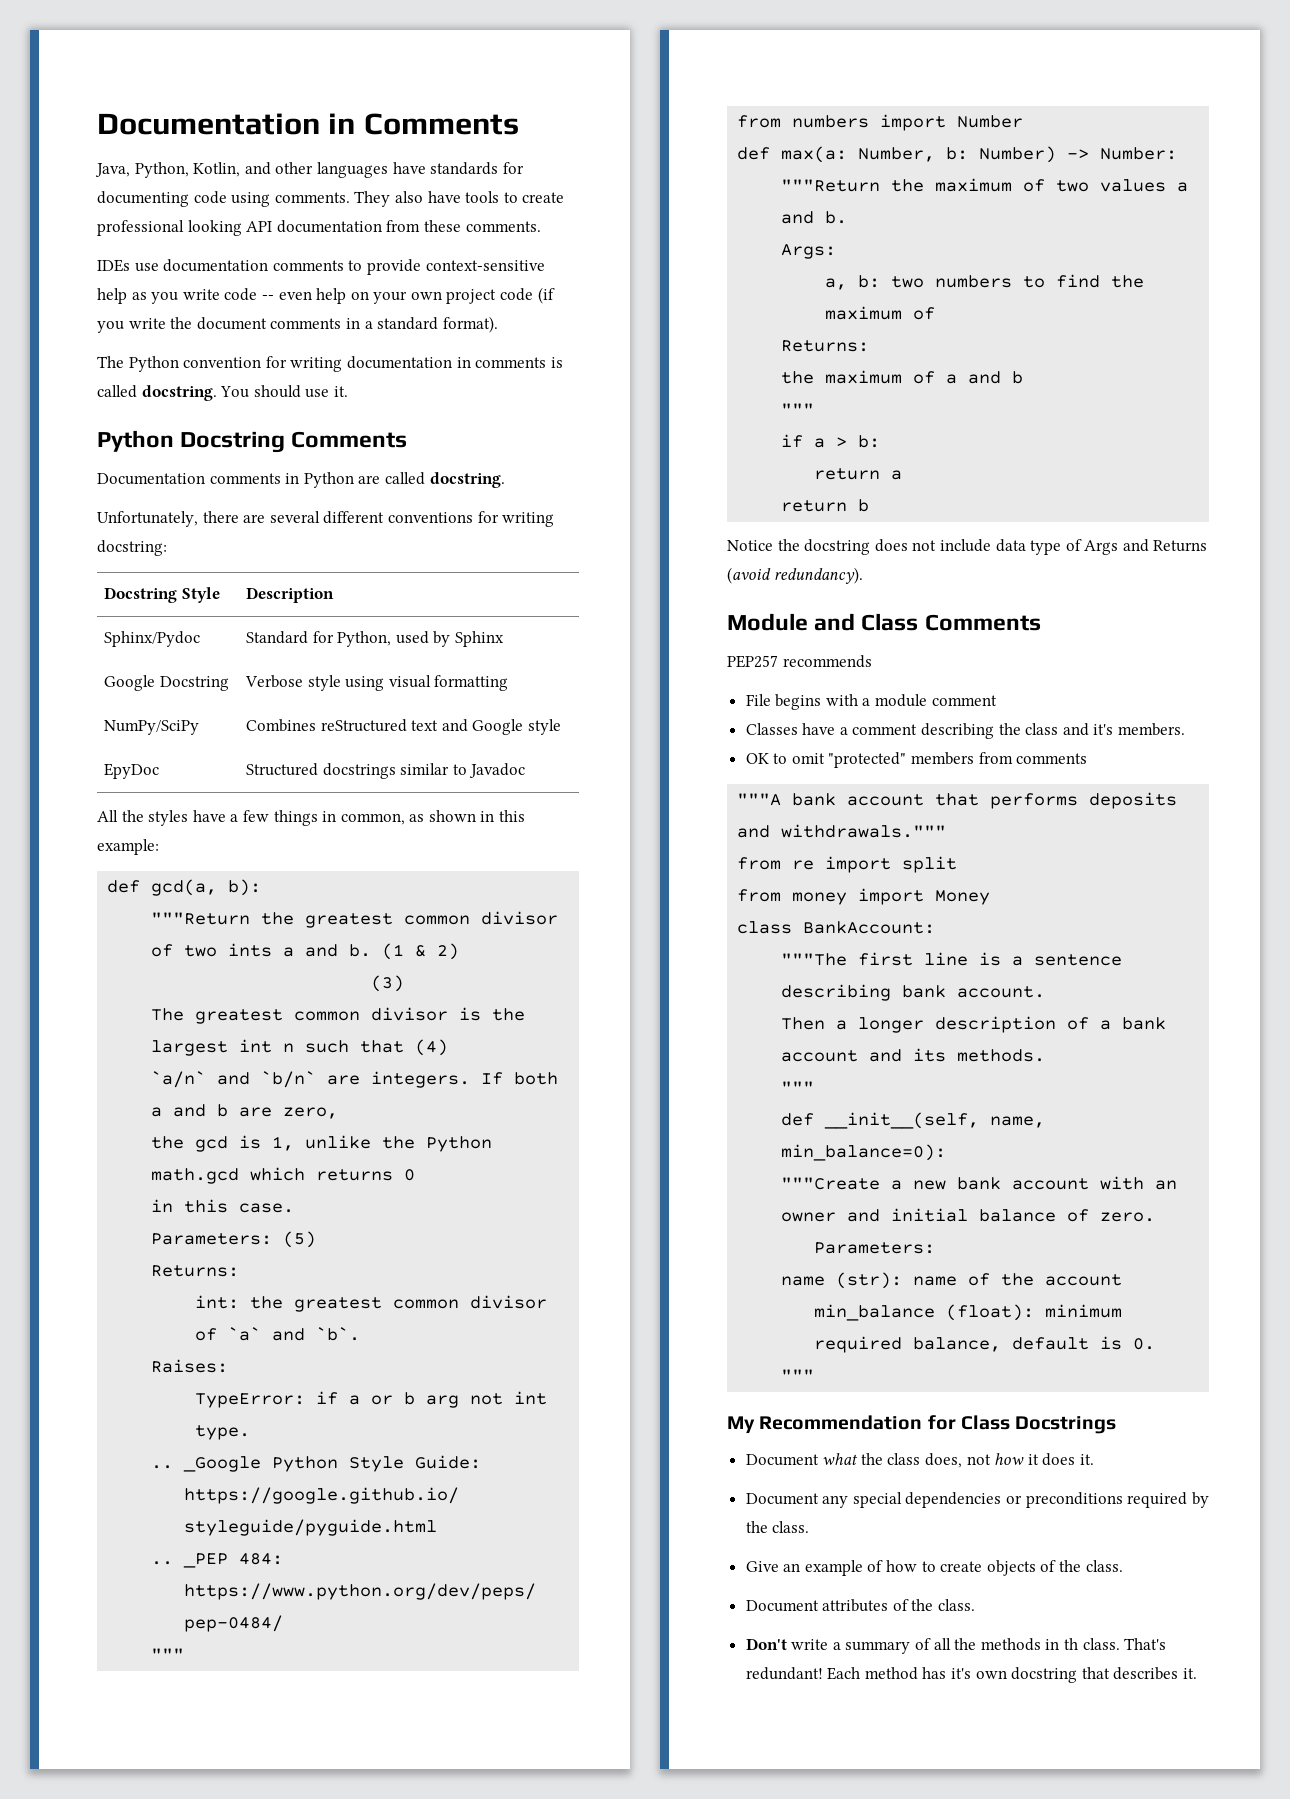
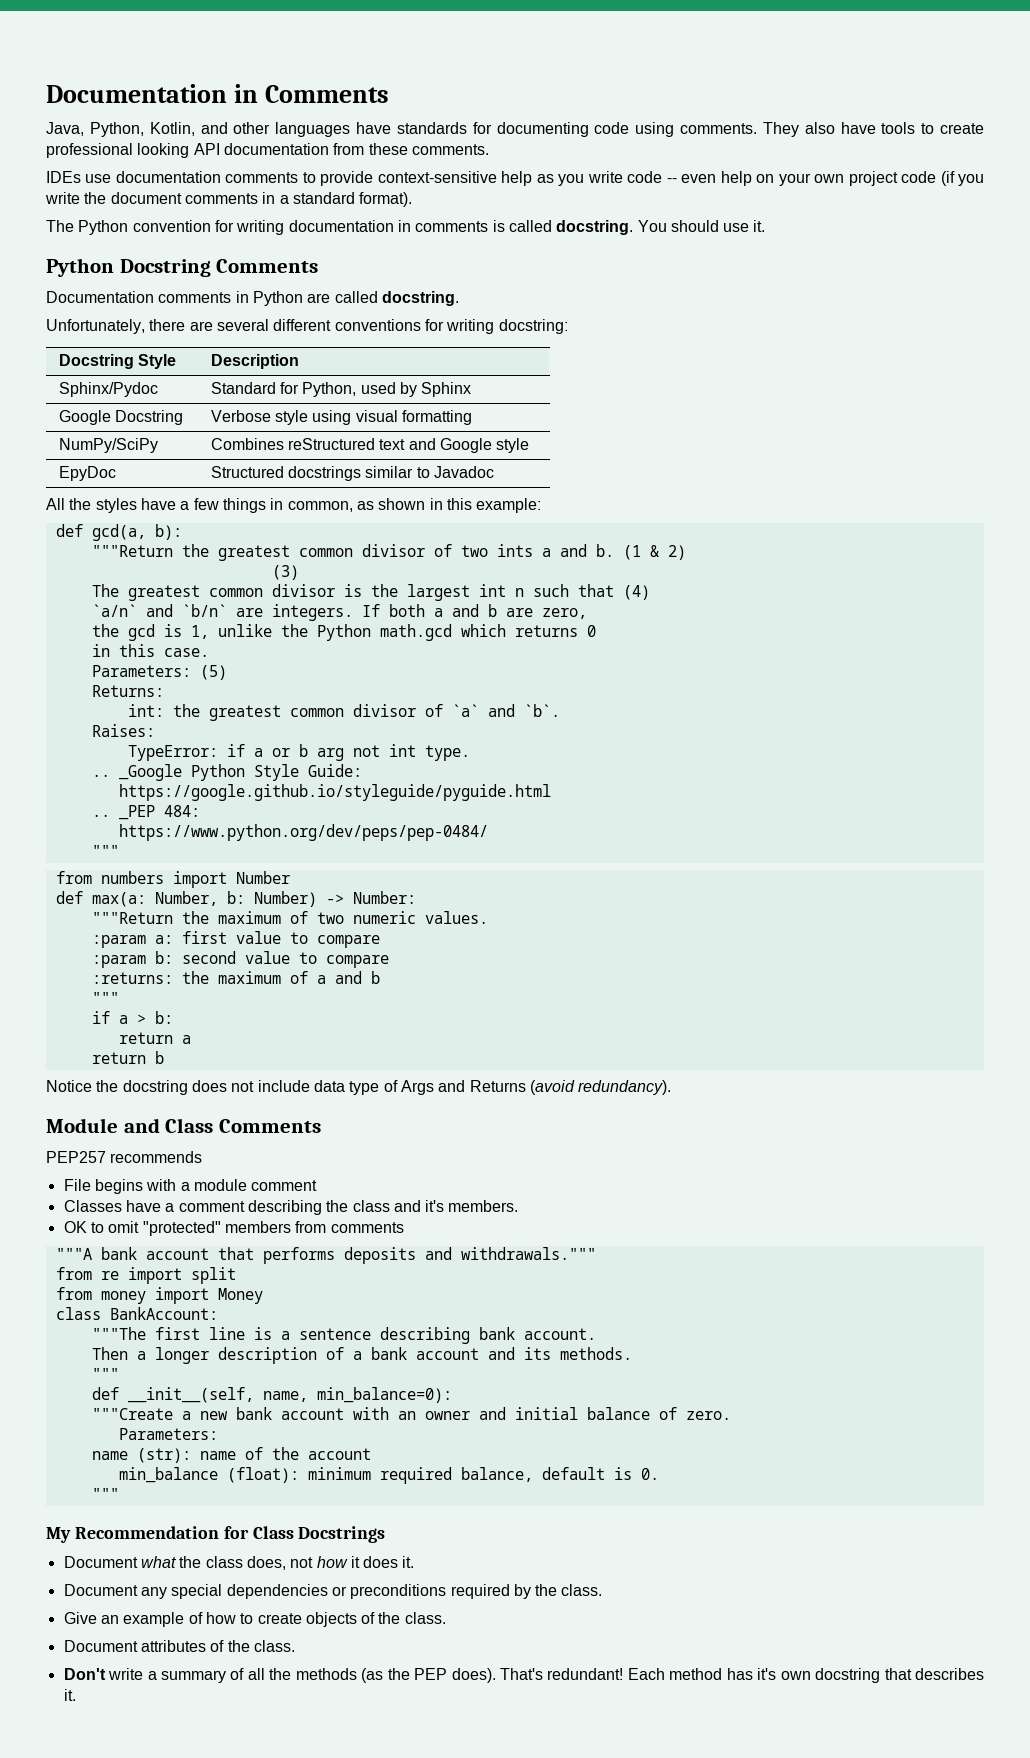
- """Return the maximum of two values a and b.
- Args:
- a, b: two numbers to find the maximum of
- Returns:
- the maximum of a and b
+ """Return the maximum of two numeric values.
+ :param a: first value to compare
+ :param b: second value to compare
+ :returns: the maximum of a and b
- Don't write a summary of all the methods in th class.
+ Don't write a summary of all the methods (as the PEP does).

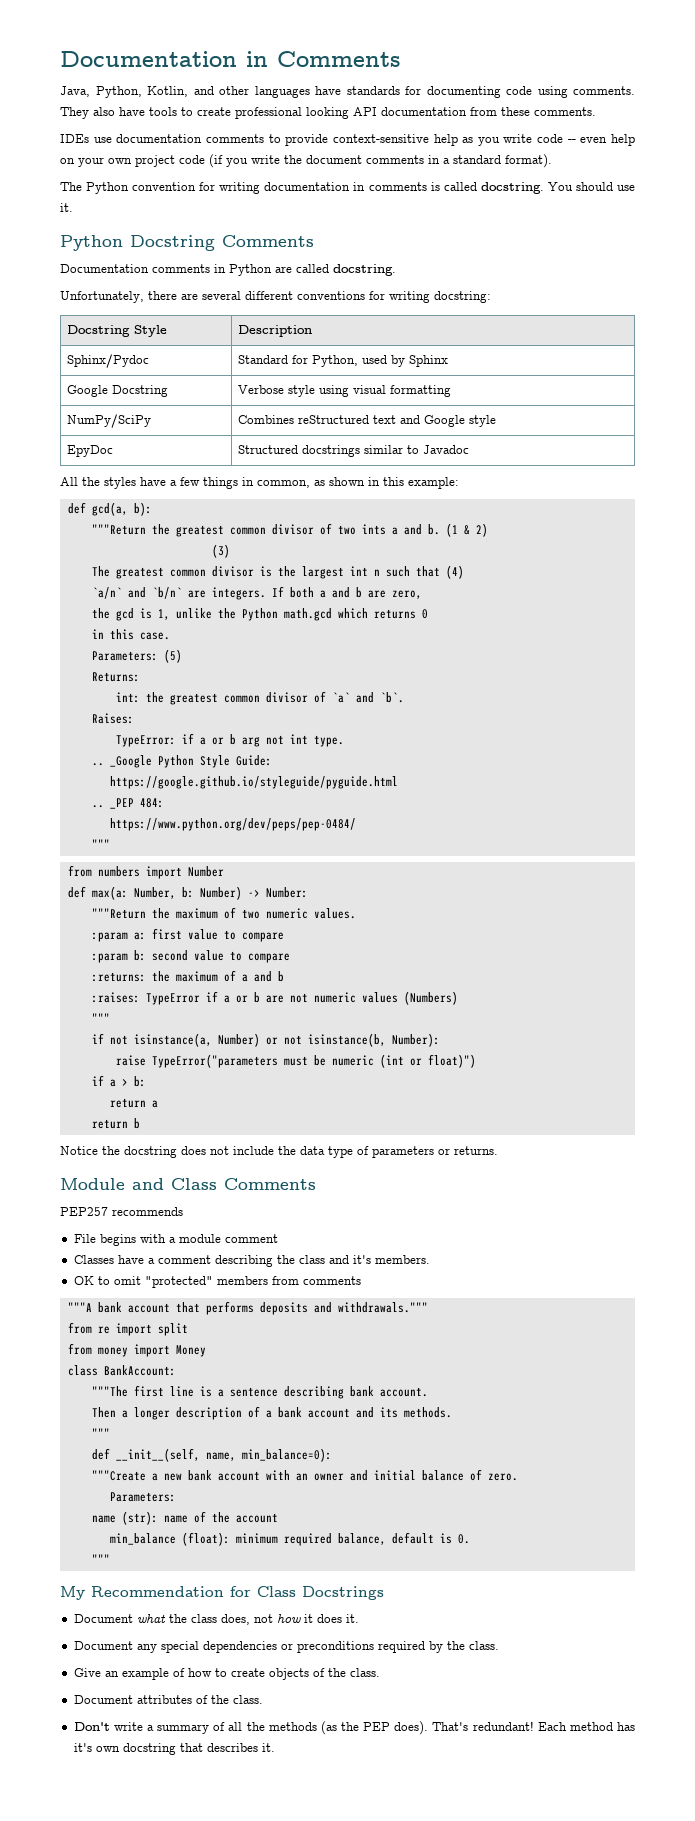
  :returns: the maximum of a and b
+ :raises: TypeError if a or b are not numeric values (Numbers)
  """
+ if not isinstance(a, Number) or not isinstance(b, Number):
+ raise TypeError("parameters must be numeric (int or float)")
- Notice the docstring does not include data type of Args and Returns (avoid redundancy).
+ Notice the docstring does not include the data type of parameters or returns.

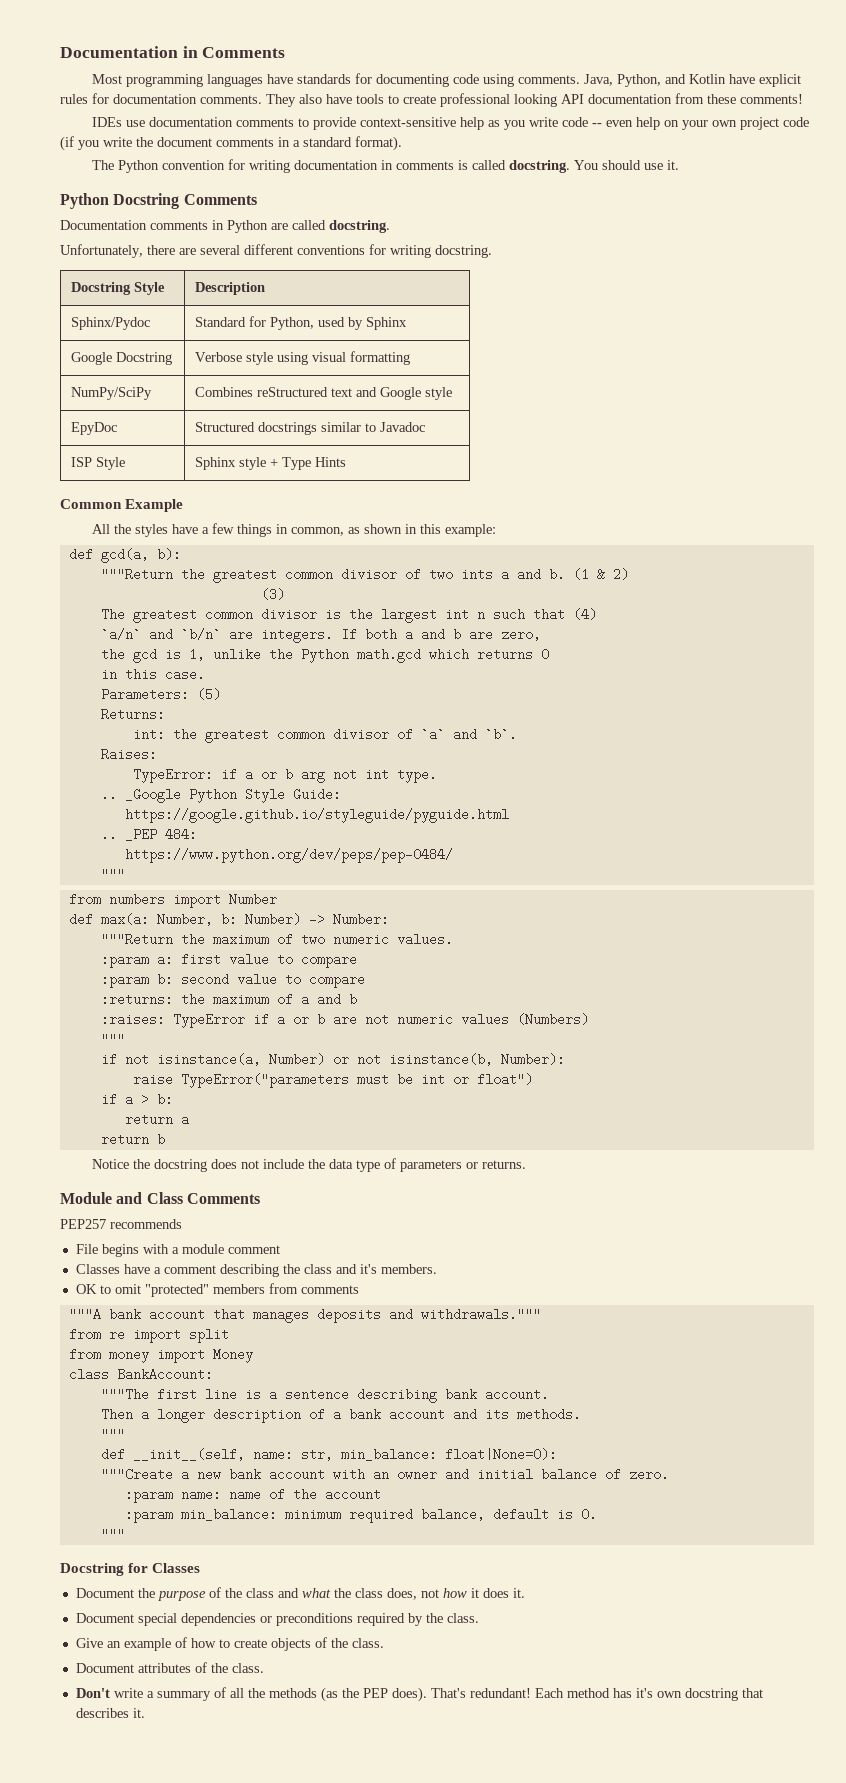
- Java, Python, Kotlin, and other languages have standards for documenting code using comments.
+ Most programming languages have standards for documenting code using comments.
+ Java, Python, and Kotlin have explicit rules for documentation comments.
- They also have tools to create professional looking API documentation from these comments.
+ They also have tools to create professional looking API documentation from these comments!
- Unfortunately, there are several different conventions for writing docstring:
+ Unfortunately, there are several different conventions for writing docstring.
+ ISP Style | Sphinx style + Type Hints
+ Common Example
- raise TypeError("parameters must be numeric (int or float)")
+ raise TypeError("parameters must be int or float")
- """A bank account that performs deposits and withdrawals."""
+ """A bank account that manages deposits and withdrawals."""
- def __init__(self, name, min_balance=0):
+ def __init__(self, name: str, min_balance: float|None=0):
  """Create a new bank account with an owner and initial balance of zero.
- Parameters:
- name (str): name of the account
+ :param name: name of the account
- min_balance (float): minimum required balance, default is 0.
+ :param min_balance: minimum required balance, default is 0.
- My Recommendation for Class Docstrings
- Document what the class does, not how it does it.
+ Docstring for Classes
+ Document the purpose of the class and what the class does, not how it does it.
- Document any special dependencies or preconditions required by the class.
+ Document special dependencies or preconditions required by the class.

